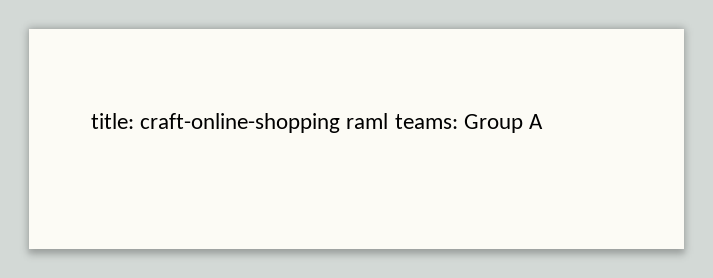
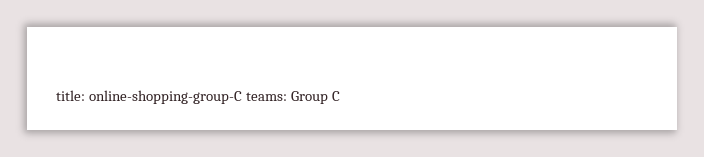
- title: craft-online-shopping raml teams: Group A
+ title: online-shopping-group-C teams: Group C

